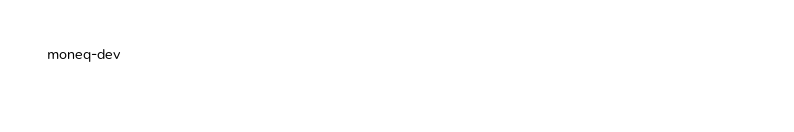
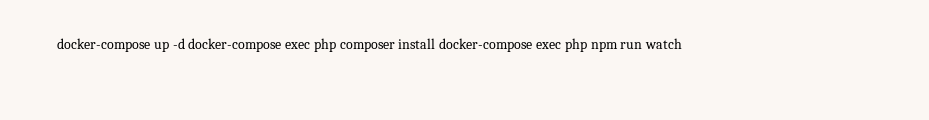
- moneq-dev
+ docker-compose up -d docker-compose exec php composer install docker-compose exec php npm run watch

